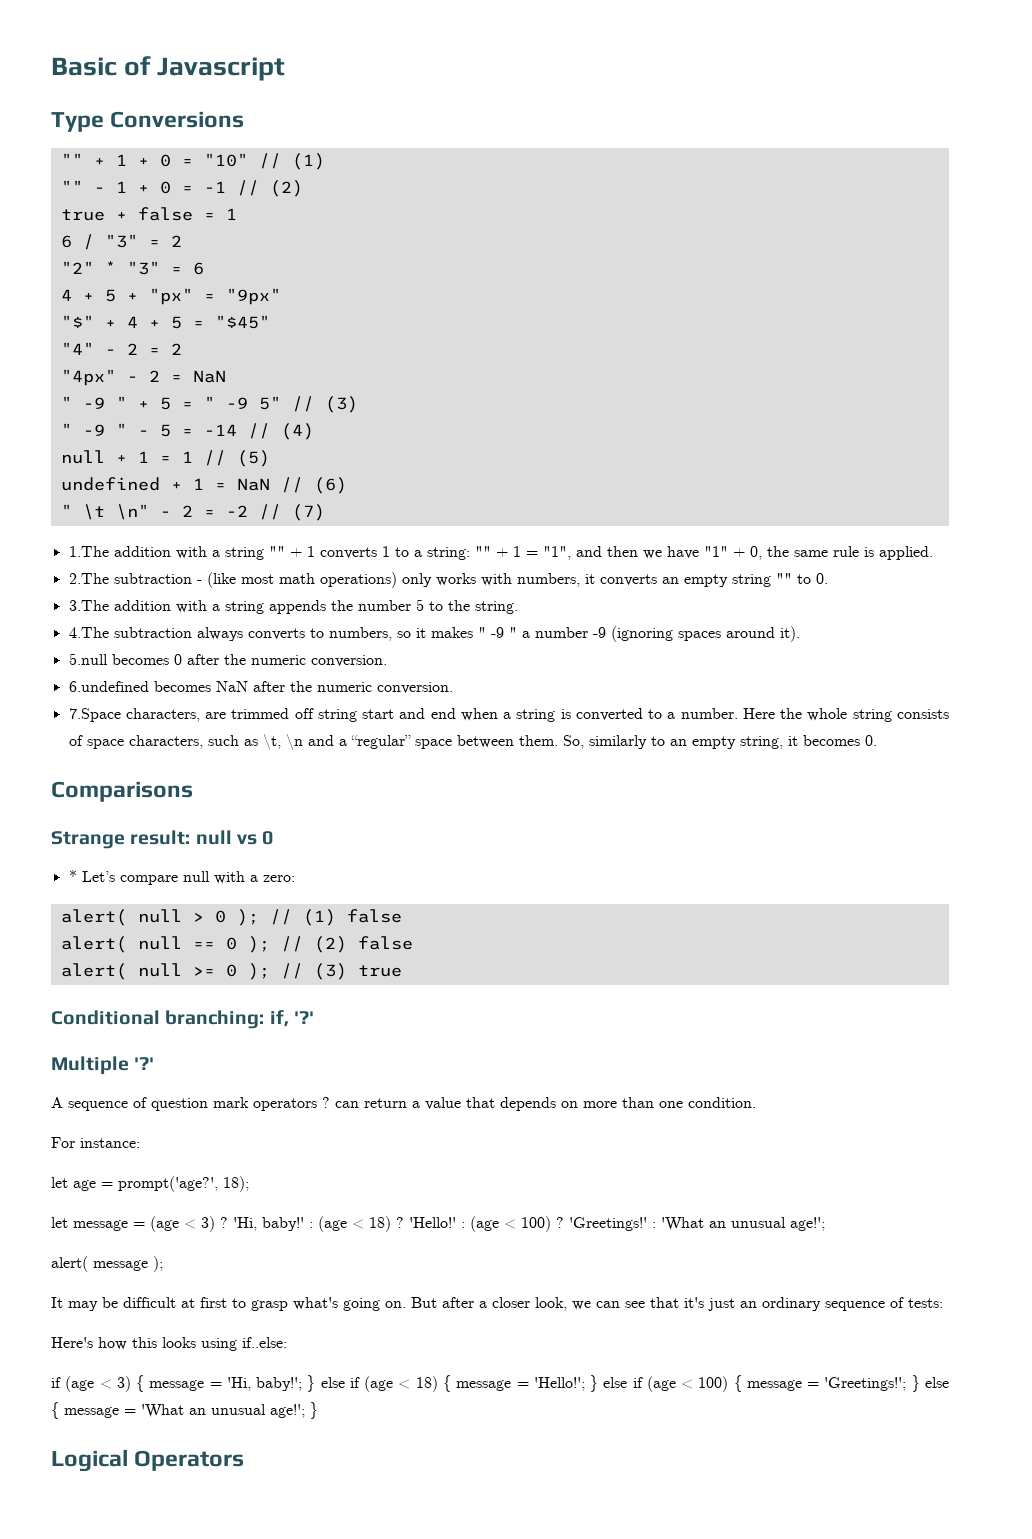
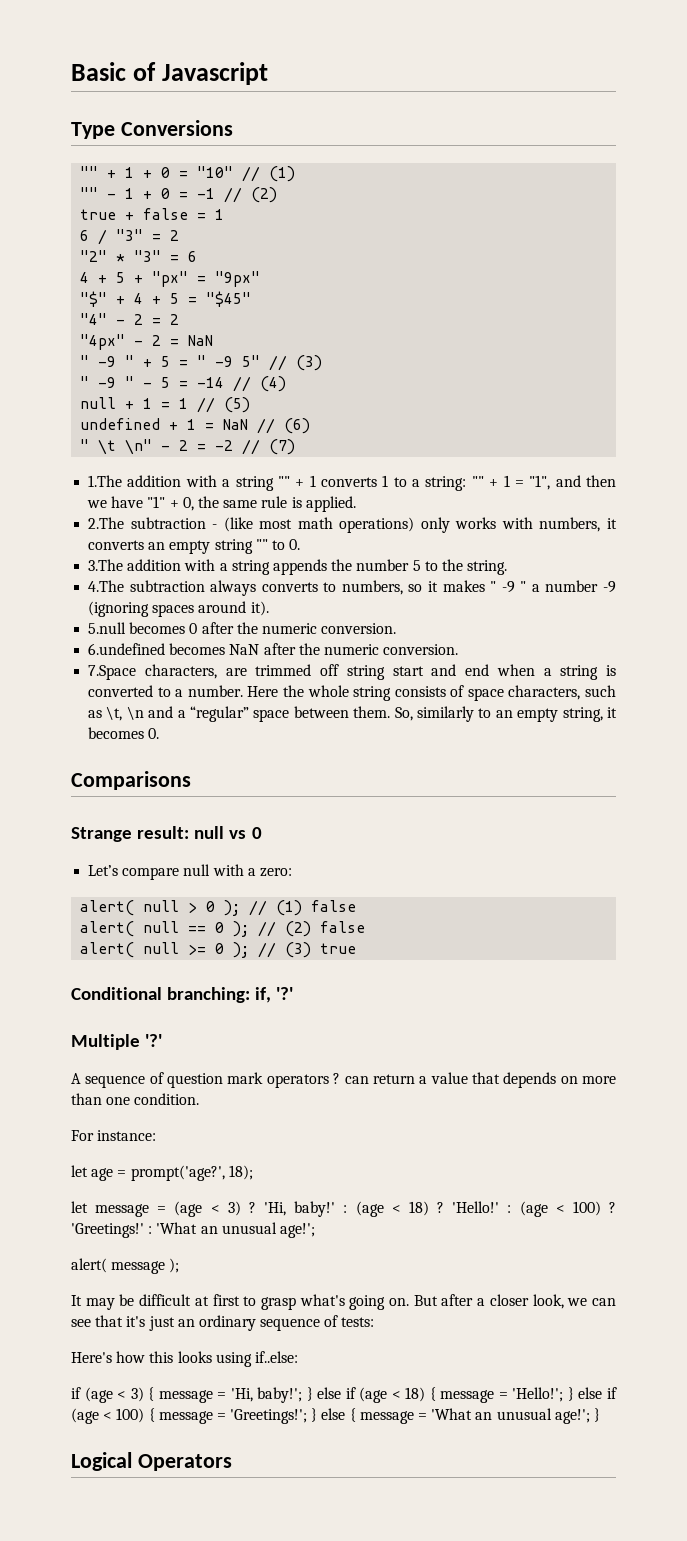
- * Let’s compare null with a zero:
+ Let’s compare null with a zero:

